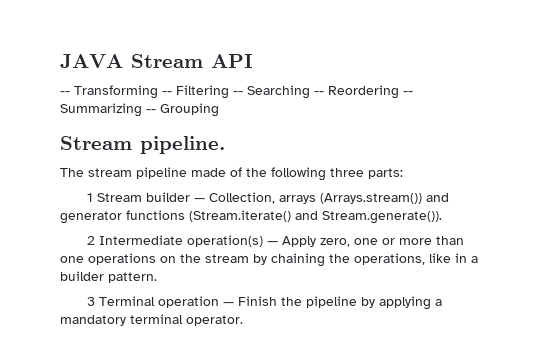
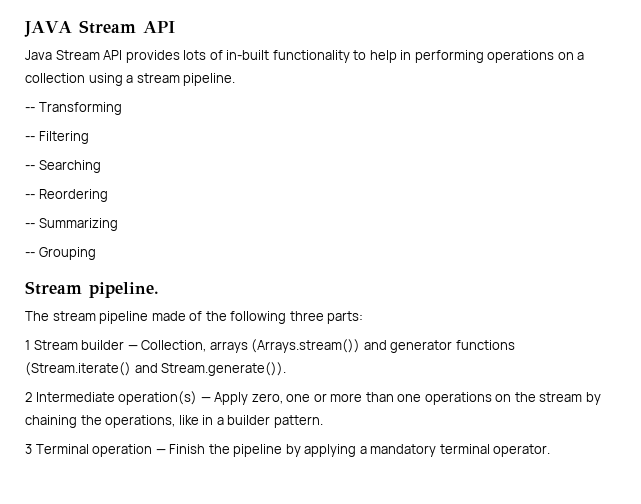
+ Java Stream API provides lots of in-built functionality to help in performing operations on a collection using a stream pipeline.
- -- Transforming -- Filtering -- Searching -- Reordering -- Summarizing -- Grouping
+ -- Transforming
+ -- Filtering
+ -- Searching
+ -- Reordering
+ -- Summarizing
+ -- Grouping

